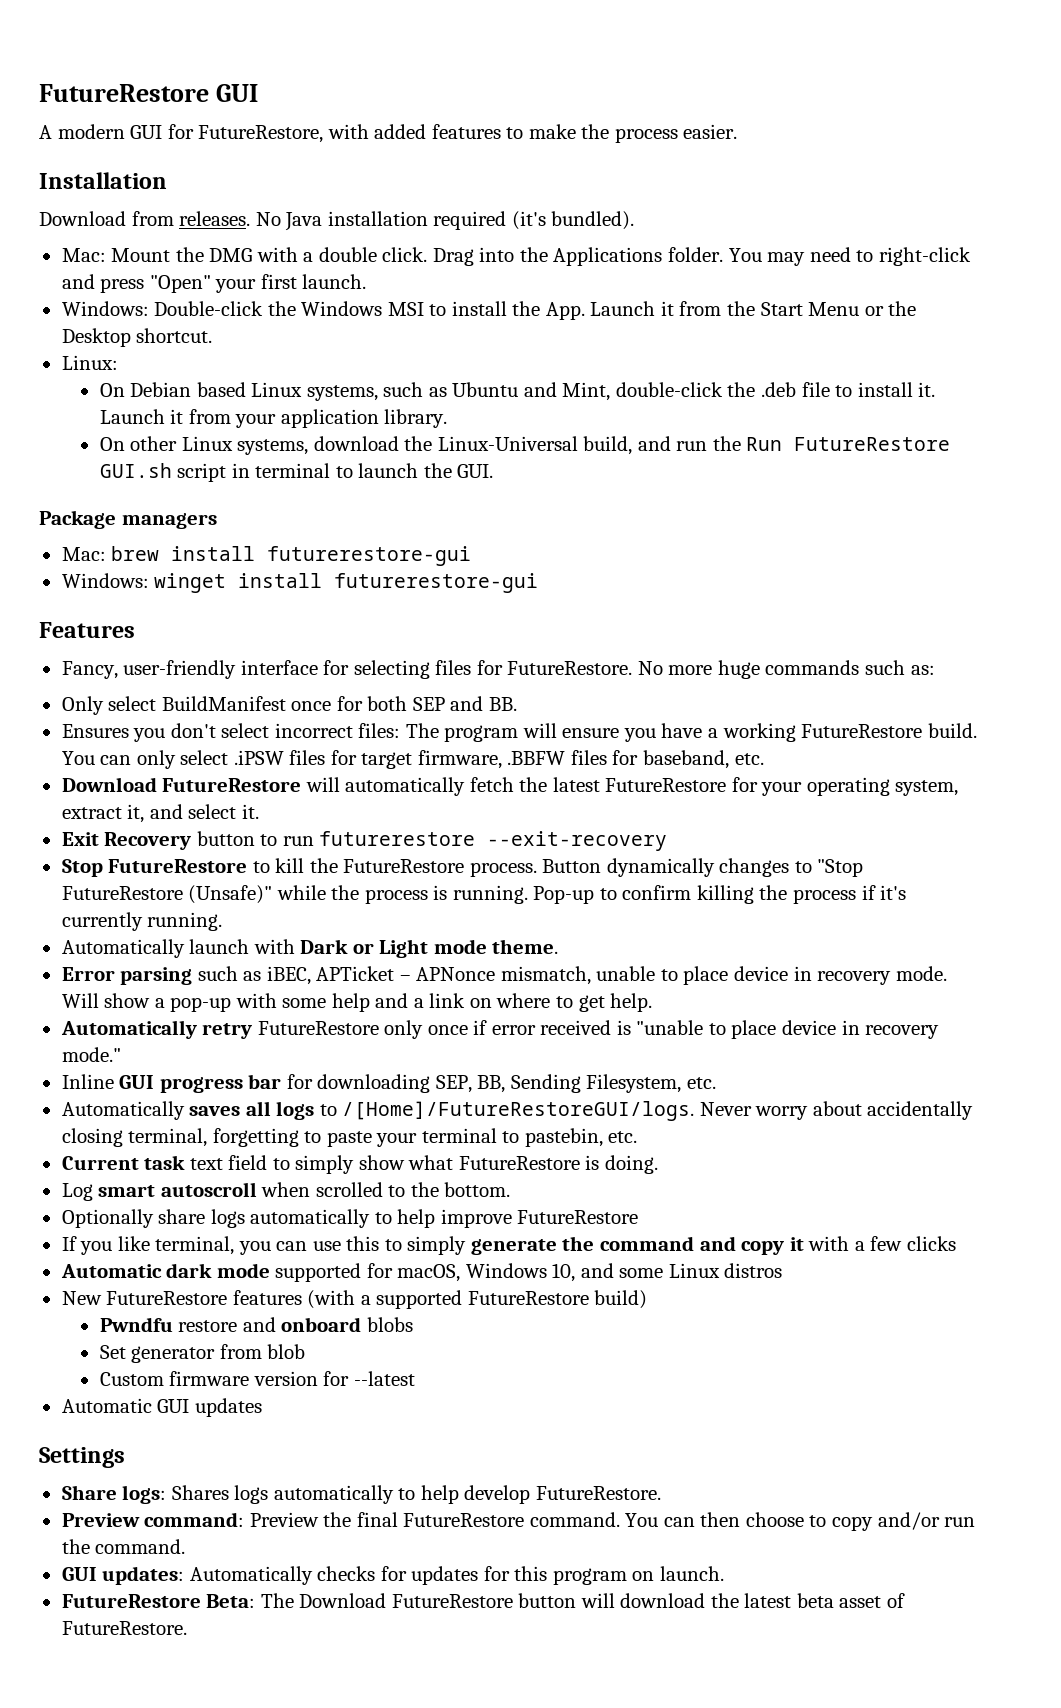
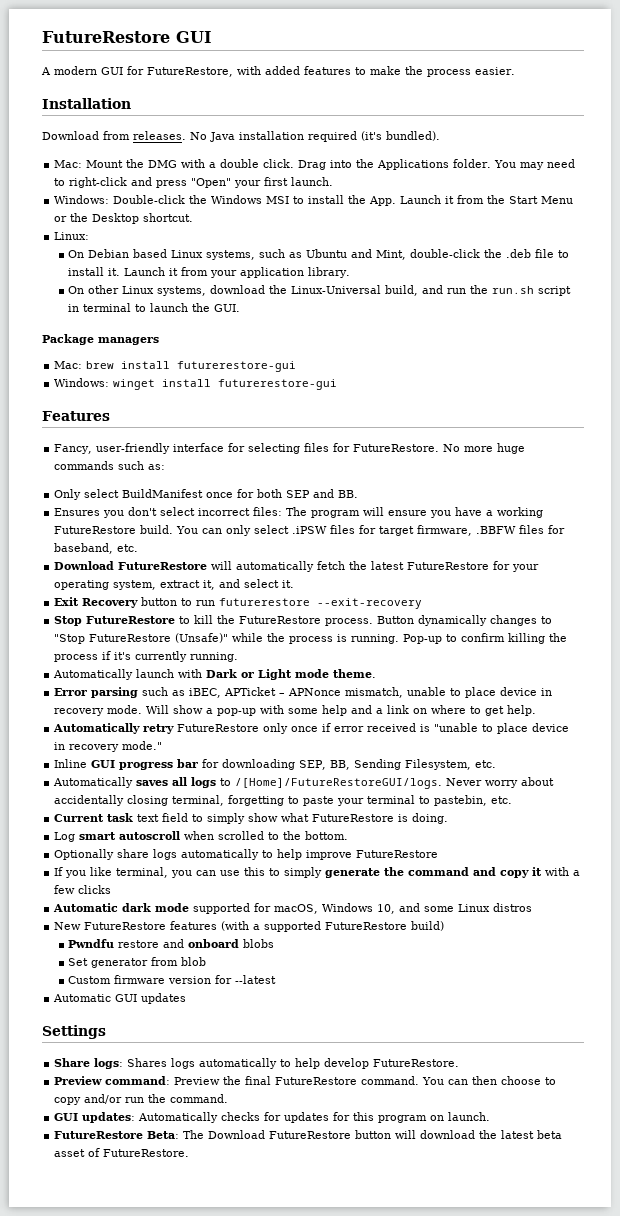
- On other Linux systems, download the Linux-Universal build, and run the Run FutureRestore GUI.sh script in terminal to launch the GUI.
+ On other Linux systems, download the Linux-Universal build, and run the run.sh script in terminal to launch the GUI.

